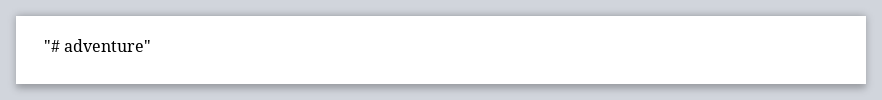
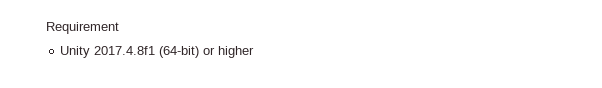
- "# adventure"
+ Requirement
+ Unity 2017.4.8f1 (64-bit) or higher

